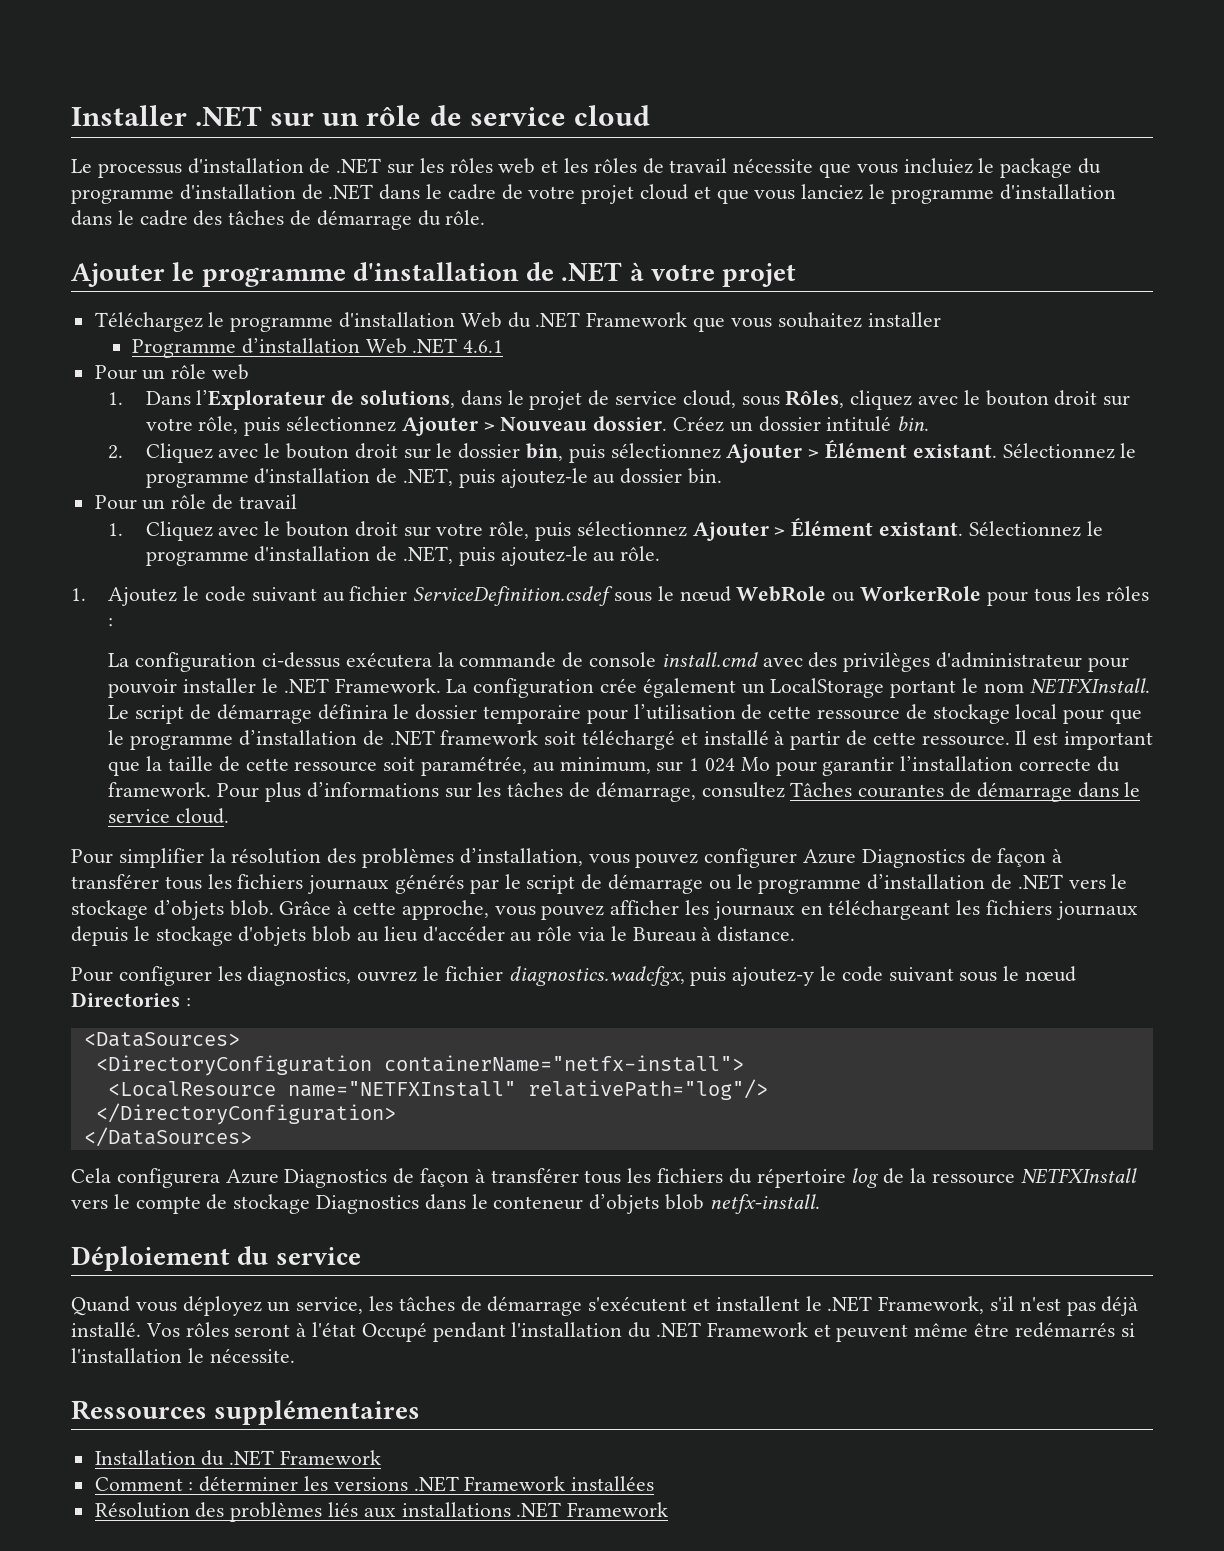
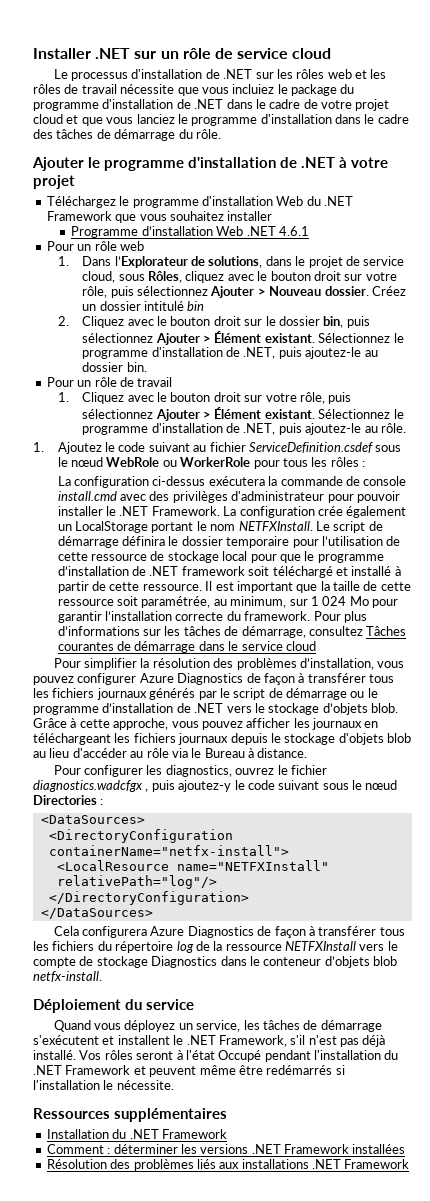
- Créez un dossier intitulé bin.
+ Créez un dossier intitulé bin
- Pour plus d’informations sur les tâches de démarrage, consultez Tâches courantes de démarrage dans le service cloud.
+ Pour plus d’informations sur les tâches de démarrage, consultez Tâches courantes de démarrage dans le service cloud
- Pour configurer les diagnostics, ouvrez le fichier diagnostics.wadcfgx, puis ajoutez-y le code suivant sous le nœud Directories :
+ Pour configurer les diagnostics, ouvrez le fichier diagnostics.wadcfgx , puis ajoutez-y le code suivant sous le nœud Directories :

